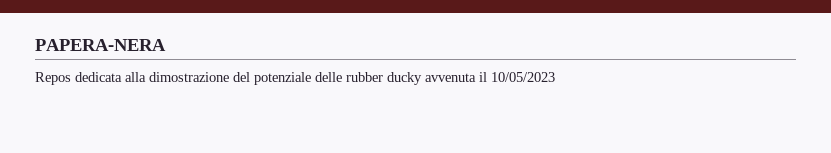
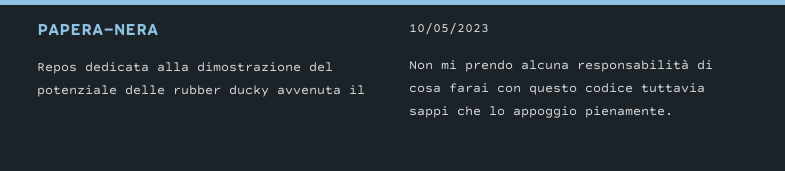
+ Non mi prendo alcuna responsabilità di cosa farai con questo codice tuttavia sappi che lo appoggio pienamente.

